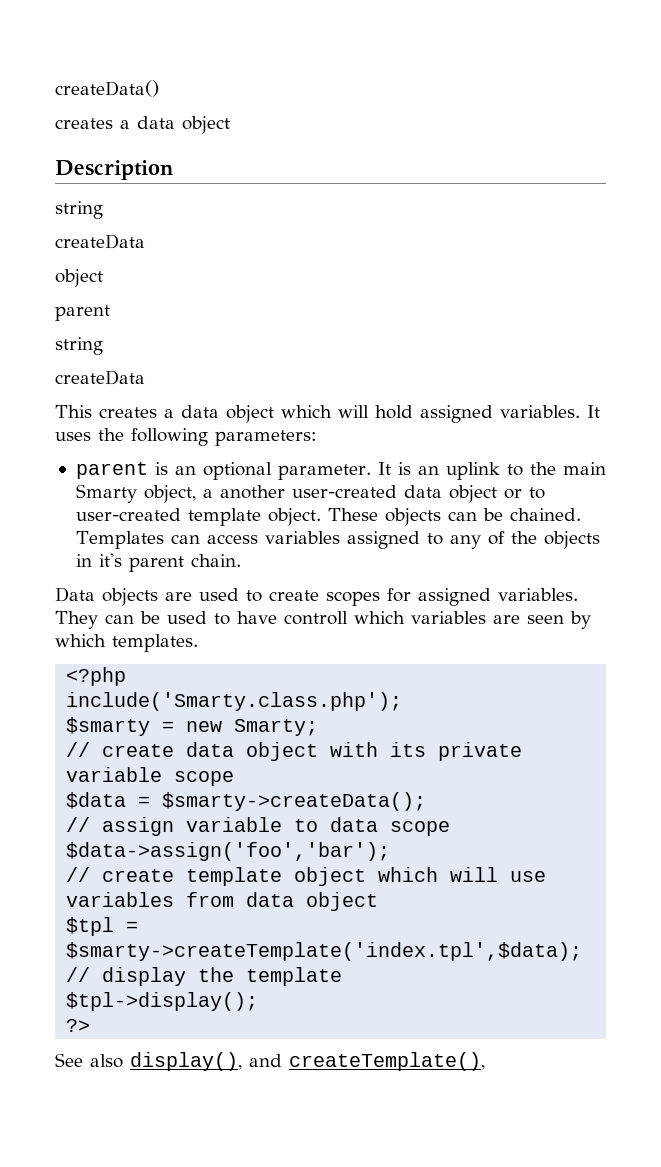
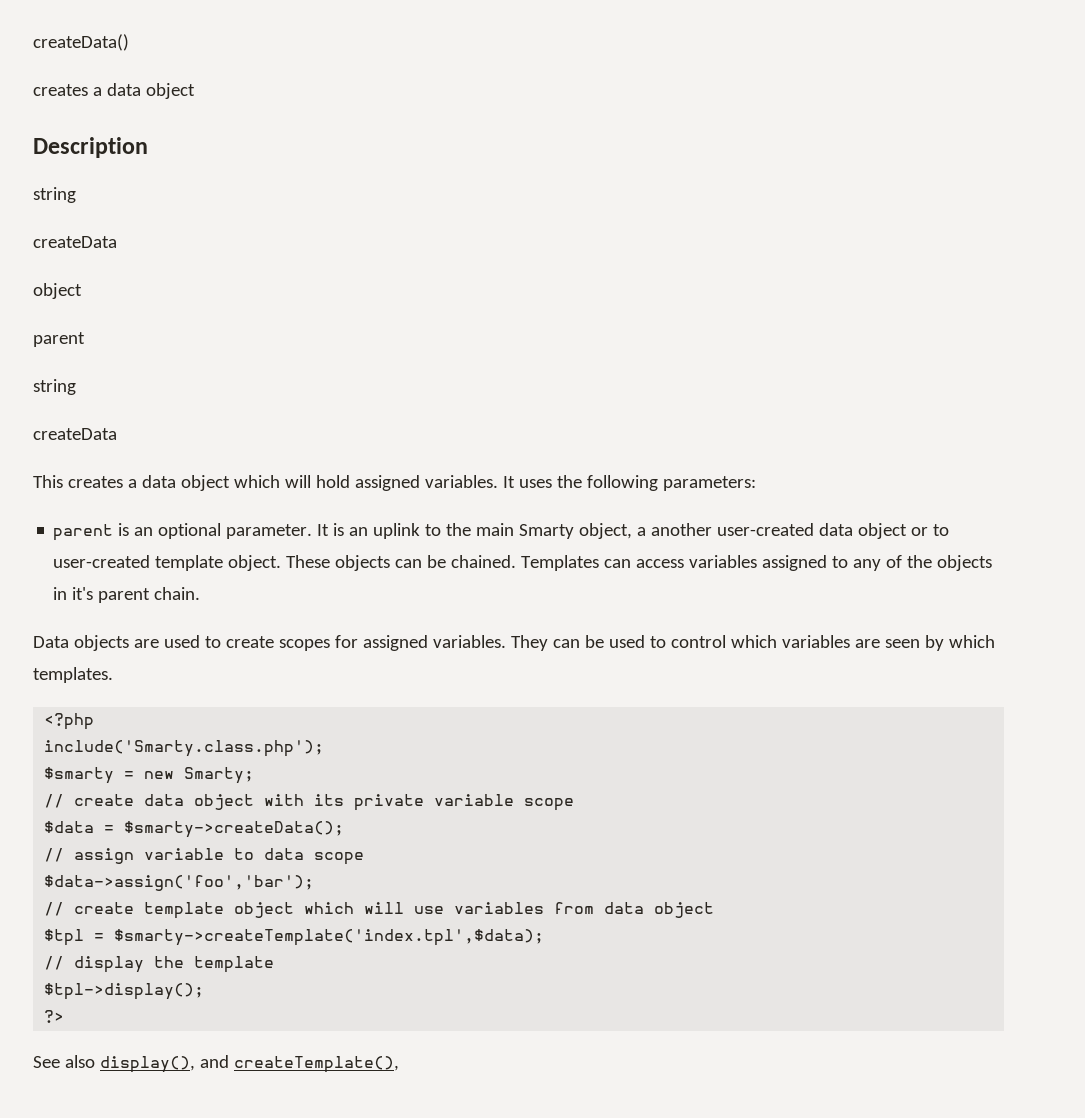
- They can be used to have controll which variables are seen by which templates.
+ They can be used to control which variables are seen by which templates.

